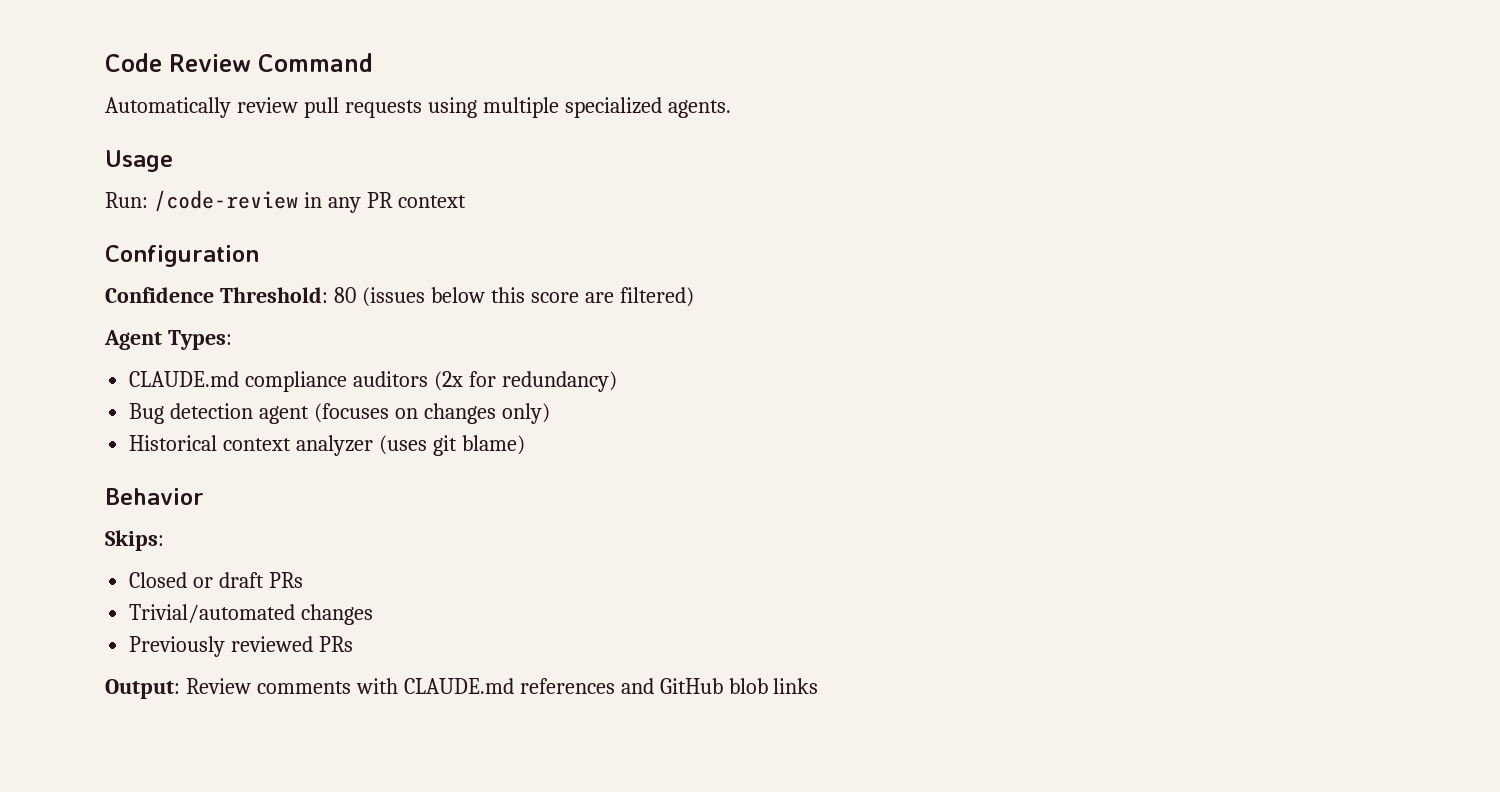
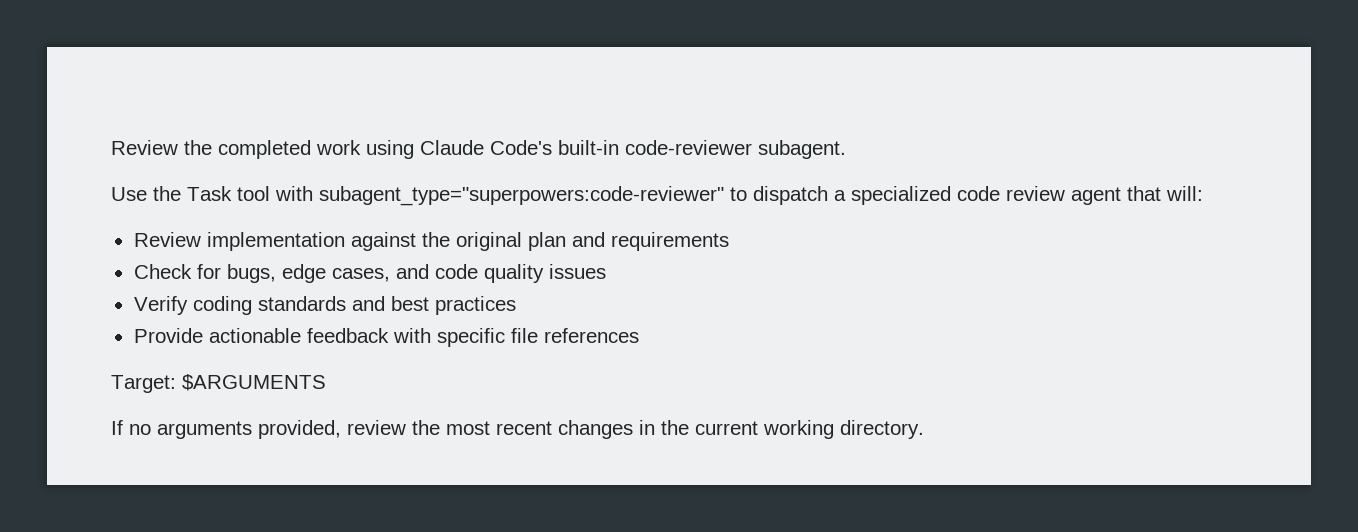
- Code Review Command
- Automatically review pull requests using multiple specialized agents.
- Usage
- Run: /code-review in any PR context
- Configuration
- Confidence Threshold: 80 (issues below this score are filtered)
- Agent Types:
- CLAUDE.md compliance auditors (2x for redundancy)
- Bug detection agent (focuses on changes only)
- Historical context analyzer (uses git blame)
- Behavior
- Skips:
- Closed or draft PRs
- Trivial/automated changes
- Previously reviewed PRs
- Output: Review comments with CLAUDE.md references and GitHub blob links
+ Review the completed work using Claude Code's built-in code-reviewer subagent.
+ Use the Task tool with subagent_type="superpowers:code-reviewer" to dispatch a specialized code review agent that will:
+ Review implementation against the original plan and requirements
+ Check for bugs, edge cases, and code quality issues
+ Verify coding standards and best practices
+ Provide actionable feedback with specific file references
+ Target: $ARGUMENTS
+ If no arguments provided, review the most recent changes in the current working directory.

